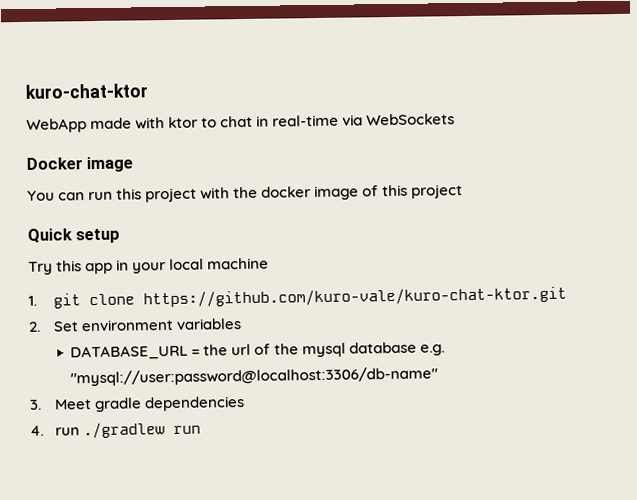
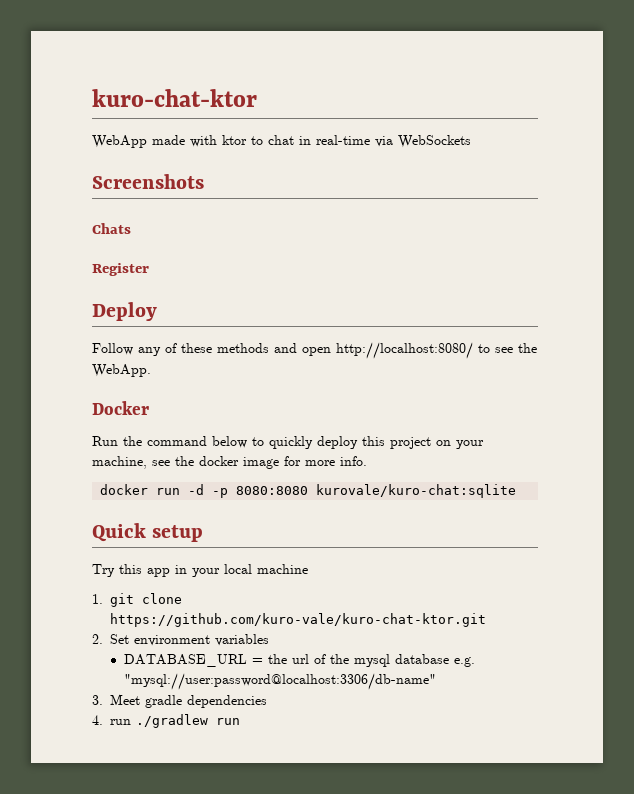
- Docker image
- You can run this project with the docker image of this project
+ Screenshots
+ Chats
+ Register
+ Deploy
+ Follow any of these methods and open http://localhost:8080/ to see the WebApp.
+ Docker
+ Run the command below to quickly deploy this project on your machine, see the docker image for more info.
+ docker run -d -p 8080:8080 kurovale/kuro-chat:sqlite

